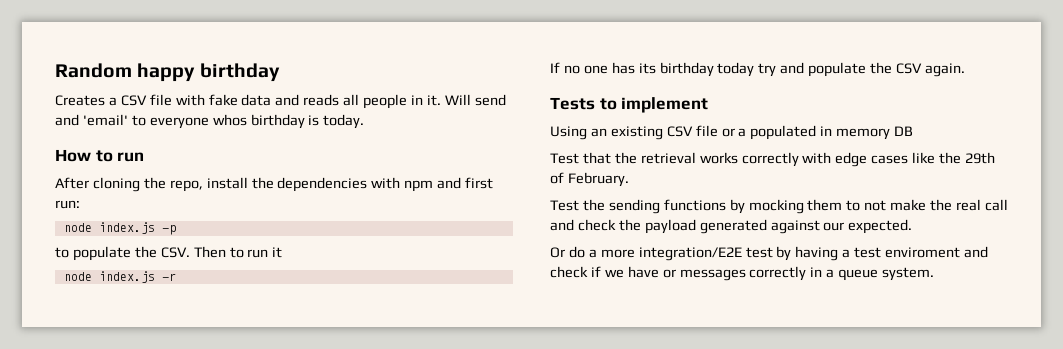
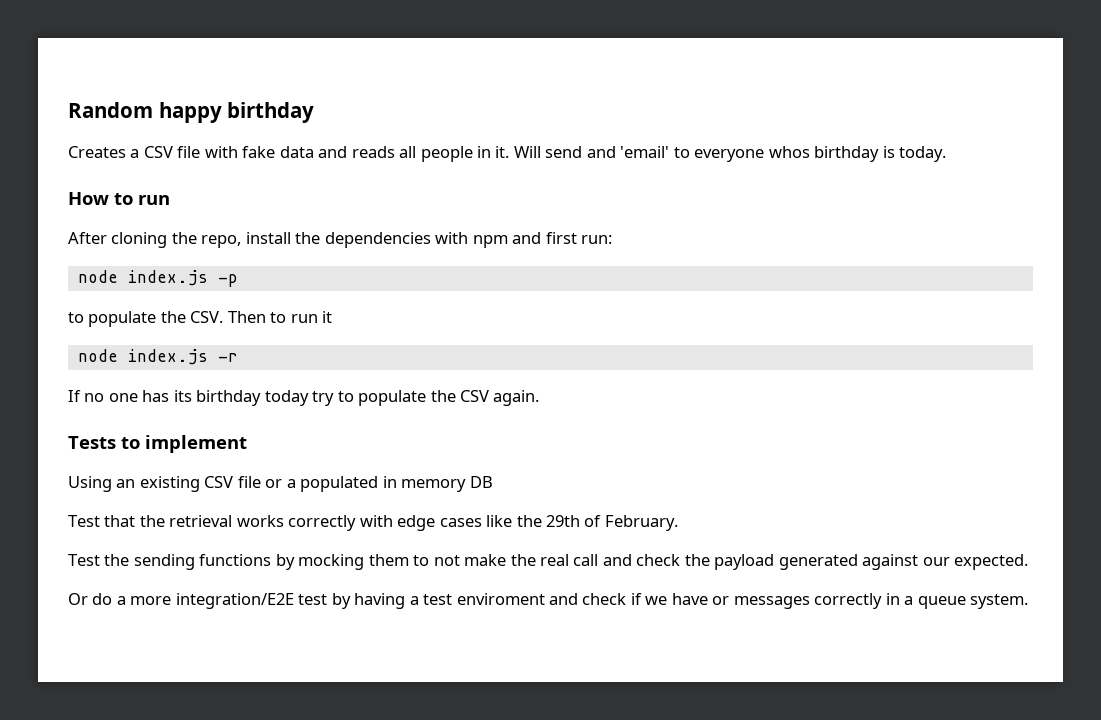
- If no one has its birthday today try and populate the CSV again.
+ If no one has its birthday today try to populate the CSV again.

